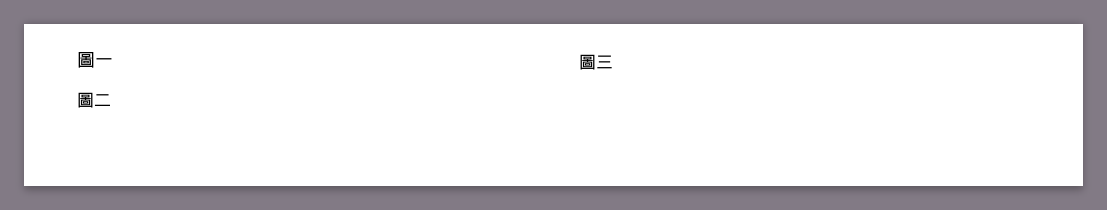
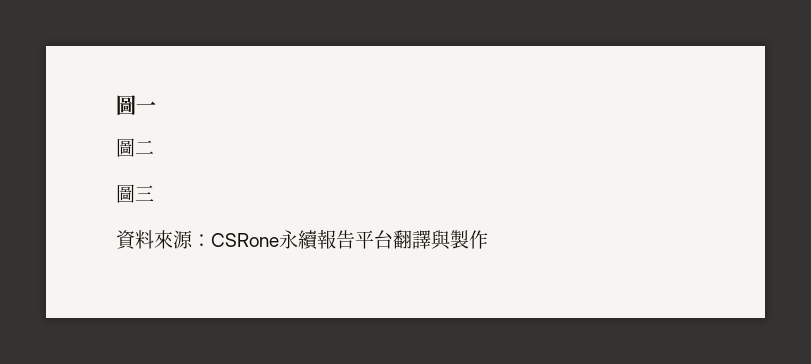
+ 資料來源：CSRone永續報告平台翻譯與製作

